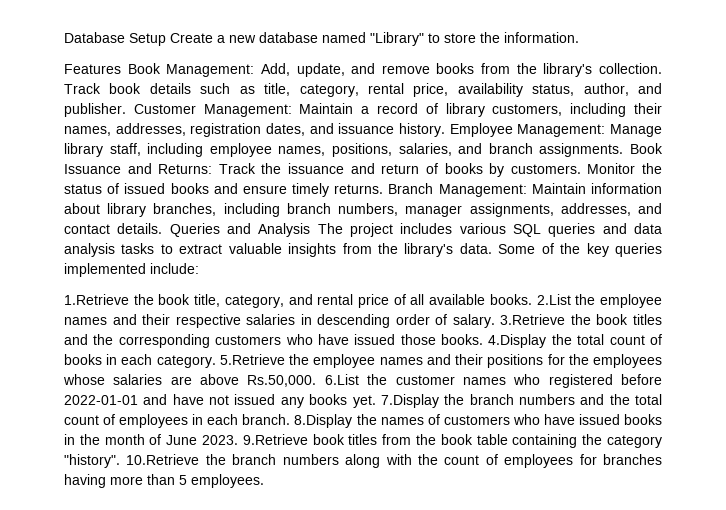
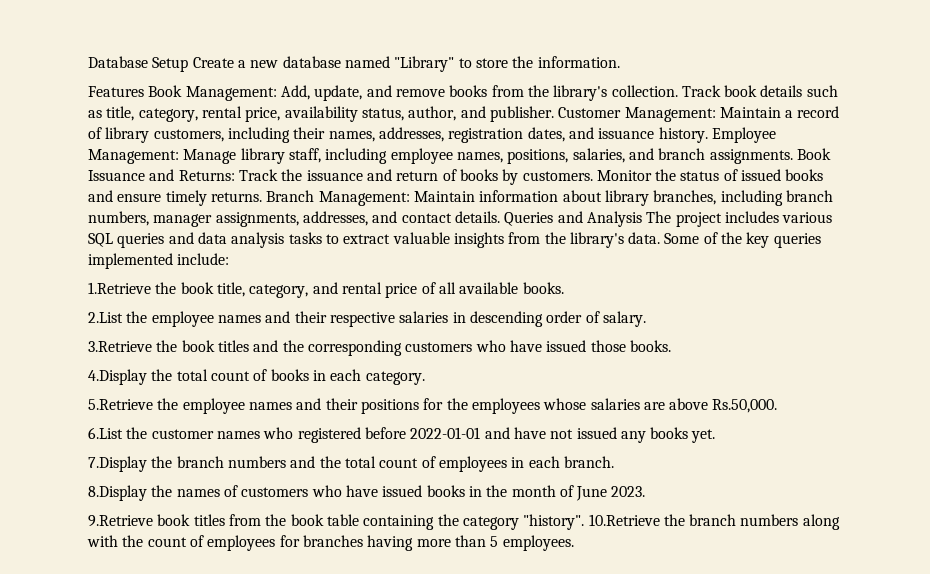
- 1.Retrieve the book title, category, and rental price of all available books. 2.List the employee names and their respective salaries in descending order of salary. 3.Retrieve the book titles and the corresponding customers who have issued those books. 4.Display the total count of books in each category. 5.Retrieve the employee names and their positions for the employees whose salaries are above Rs.50,000. 6.List the customer names who registered before 2022-01-01 and have not issued any books yet. 7.Display the branch numbers and the total count of employees in each branch. 8.Display the names of customers who have issued books in the month of June 2023. 9.Retrieve book titles from the book table containing the category "history".
+ 1.Retrieve the book title, category, and rental price of all available books.
+ 2.List the employee names and their respective salaries in descending order of salary.
+ 3.Retrieve the book titles and the corresponding customers who have issued those books.
+ 4.Display the total count of books in each category.
+ 5.Retrieve the employee names and their positions for the employees whose salaries are above Rs.50,000.
+ 6.List the customer names who registered before 2022-01-01 and have not issued any books yet.
+ 7.Display the branch numbers and the total count of employees in each branch.
+ 8.Display the names of customers who have issued books in the month of June 2023.
+ 9.Retrieve book titles from the book table containing the category "history".

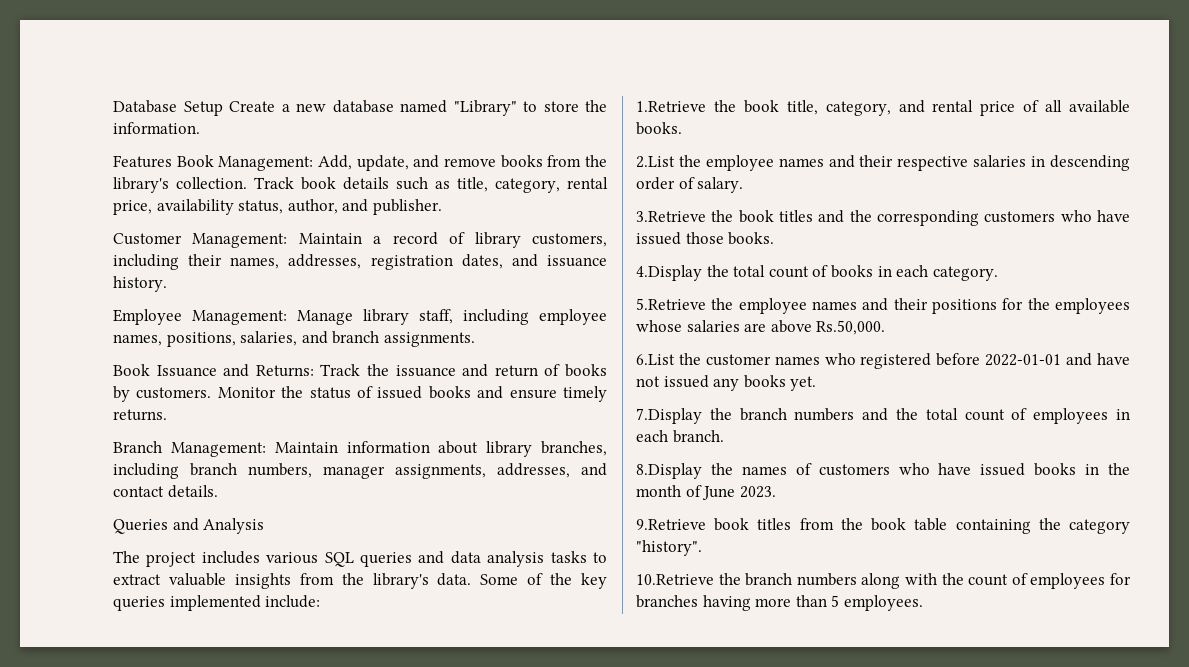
- Track book details such as title, category, rental price, availability status, author, and publisher. Customer Management: Maintain a record of library customers, including their names, addresses, registration dates, and issuance history. Employee Management: Manage library staff, including employee names, positions, salaries, and branch assignments. Book Issuance and Returns: Track the issuance and return of books by customers.
+ Track book details such as title, category, rental price, availability status, author, and publisher.
+ Customer Management: Maintain a record of library customers, including their names, addresses, registration dates, and issuance history.
+ Employee Management: Manage library staff, including employee names, positions, salaries, and branch assignments.
+ Book Issuance and Returns: Track the issuance and return of books by customers.
- Monitor the status of issued books and ensure timely returns. Branch Management: Maintain information about library branches, including branch numbers, manager assignments, addresses, and contact details. Queries and Analysis The project includes various SQL queries and data analysis tasks to extract valuable insights from the library's data.
+ Monitor the status of issued books and ensure timely returns.
+ Branch Management: Maintain information about library branches, including branch numbers, manager assignments, addresses, and contact details.
+ Queries and Analysis
+ The project includes various SQL queries and data analysis tasks to extract valuable insights from the library's data.
- 9.Retrieve book titles from the book table containing the category "history". 10.Retrieve the branch numbers along with the count of employees for branches having more than 5 employees.
+ 9.Retrieve book titles from the book table containing the category "history".
+ 10.Retrieve the branch numbers along with the count of employees for branches having more than 5 employees.

